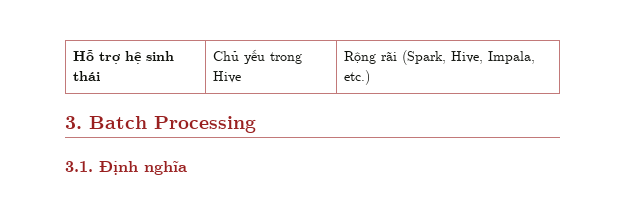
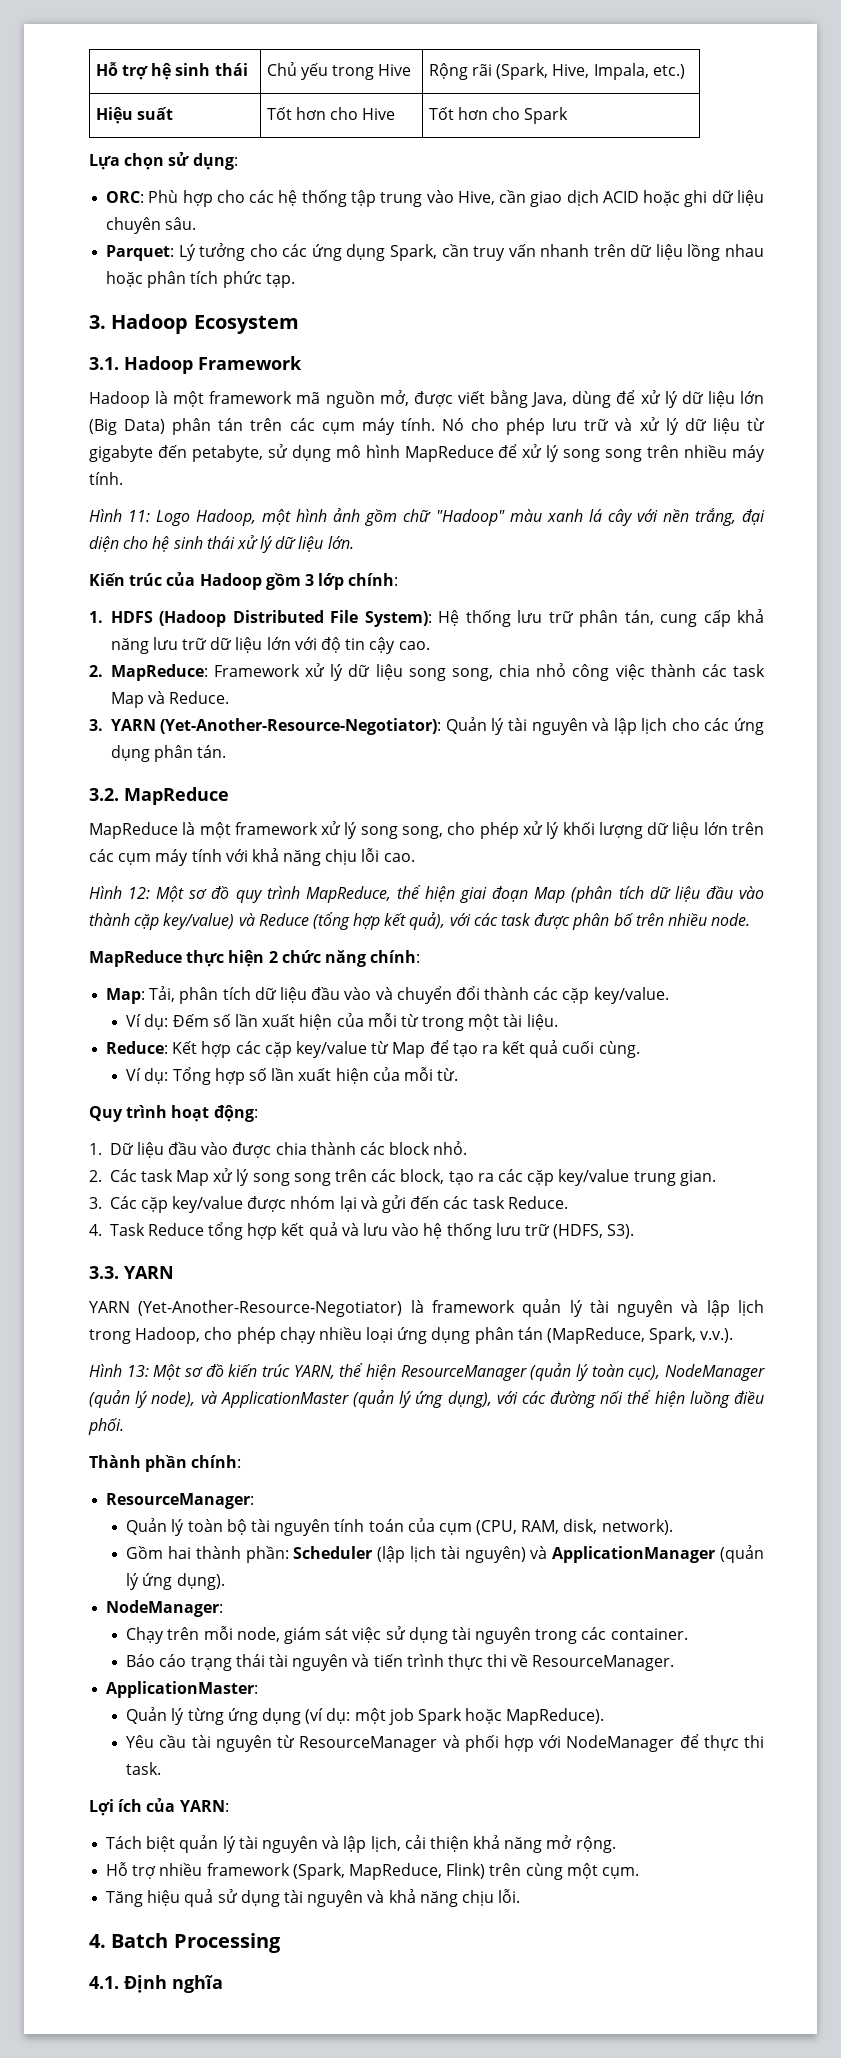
- 3. Batch Processing
+ Hiệu suất | Tốt hơn cho Hive | Tốt hơn cho Spark
+ Lựa chọn sử dụng:
+ ORC: Phù hợp cho các hệ thống tập trung vào Hive, cần giao dịch ACID hoặc ghi dữ liệu chuyên sâu.
+ Parquet: Lý tưởng cho các ứng dụng Spark, cần truy vấn nhanh trên dữ liệu lồng nhau hoặc phân tích phức tạp.
+ 3. Hadoop Ecosystem
+ 3.1. Hadoop Framework
+ Hadoop là một framework mã nguồn mở, được viết bằng Java, dùng để xử lý dữ liệu lớn (Big Data) phân tán trên các cụm máy tính. Nó cho phép lưu trữ và xử lý dữ liệu từ gigabyte đến petabyte, sử dụng mô hình MapReduce để xử lý song song trên nhiều máy tính.
+ Hình 11: Logo Hadoop, một hình ảnh gồm chữ "Hadoop" màu xanh lá cây với nền trắng, đại diện cho hệ sinh thái xử lý dữ liệu lớn.
+ Kiến trúc của Hadoop gồm 3 lớp chính:
+ 1. HDFS (Hadoop Distributed File System): Hệ thống lưu trữ phân tán, cung cấp khả năng lưu trữ dữ liệu lớn với độ tin cậy cao.
+ 2. MapReduce: Framework xử lý dữ liệu song song, chia nhỏ công việc thành các task Map và Reduce.
+ 3. YARN (Yet-Another-Resource-Negotiator): Quản lý tài nguyên và lập lịch cho các ứng dụng phân tán.
+ 3.2. MapReduce
+ MapReduce là một framework xử lý song song, cho phép xử lý khối lượng dữ liệu lớn trên các cụm máy tính với khả năng chịu lỗi cao.
+ Hình 12: Một sơ đồ quy trình MapReduce, thể hiện giai đoạn Map (phân tích dữ liệu đầu vào thành cặp key/value) và Reduce (tổng hợp kết quả), với các task được phân bố trên nhiều node.
+ MapReduce thực hiện 2 chức năng chính:
+ Map: Tải, phân tích dữ liệu đầu vào và chuyển đổi thành các cặp key/value.
+ Ví dụ: Đếm số lần xuất hiện của mỗi từ trong một tài liệu.
+ Reduce: Kết hợp các cặp key/value từ Map để tạo ra kết quả cuối cùng.
+ Ví dụ: Tổng hợp số lần xuất hiện của mỗi từ.
+ Quy trình hoạt động:
+ 1. Dữ liệu đầu vào được chia thành các block nhỏ.
+ 2. Các task Map xử lý song song trên các block, tạo ra các cặp key/value trung gian.
+ 3. Các cặp key/value được nhóm lại và gửi đến các task Reduce.
+ 4. Task Reduce tổng hợp kết quả và lưu vào hệ thống lưu trữ (HDFS, S3).
+ 3.3. YARN
+ YARN (Yet-Another-Resource-Negotiator) là framework quản lý tài nguyên và lập lịch trong Hadoop, cho phép chạy nhiều loại ứng dụng phân tán (MapReduce, Spark, v.v.).
+ Hình 13: Một sơ đồ kiến trúc YARN, thể hiện ResourceManager (quản lý toàn cục), NodeManager (quản lý node), và ApplicationMaster (quản lý ứng dụng), với các đường nối thể hiện luồng điều phối.
+ Thành phần chính:
+ ResourceManager:
+ Quản lý toàn bộ tài nguyên tính toán của cụm (CPU, RAM, disk, network).
+ Gồm hai thành phần: Scheduler (lập lịch tài nguyên) và ApplicationManager (quản lý ứng dụng).
+ NodeManager:
+ Chạy trên mỗi node, giám sát việc sử dụng tài nguyên trong các container.
+ Báo cáo trạng thái tài nguyên và tiến trình thực thi về ResourceManager.
+ ApplicationMaster:
+ Quản lý từng ứng dụng (ví dụ: một job Spark hoặc MapReduce).
+ Yêu cầu tài nguyên từ ResourceManager và phối hợp với NodeManager để thực thi task.
+ Lợi ích của YARN:
+ Tách biệt quản lý tài nguyên và lập lịch, cải thiện khả năng mở rộng.
+ Hỗ trợ nhiều framework (Spark, MapReduce, Flink) trên cùng một cụm.
+ Tăng hiệu quả sử dụng tài nguyên và khả năng chịu lỗi.
+ 4. Batch Processing
- 3.1. Định nghĩa
+ 4.1. Định nghĩa

